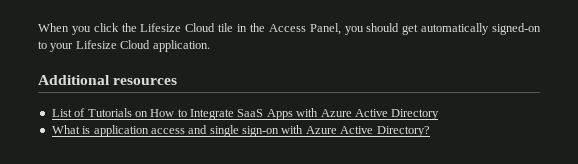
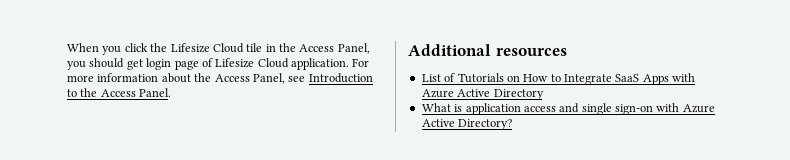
- When you click the Lifesize Cloud tile in the Access Panel, you should get automatically signed-on to your Lifesize Cloud application.
+ When you click the Lifesize Cloud tile in the Access Panel, you should get login page of Lifesize Cloud application. For more information about the Access Panel, see Introduction to the Access Panel.

